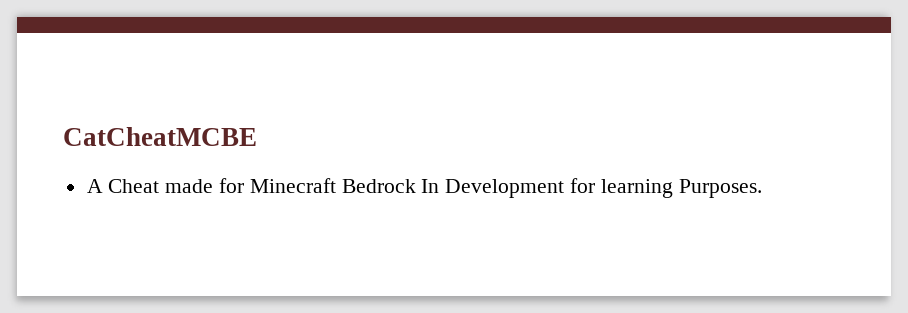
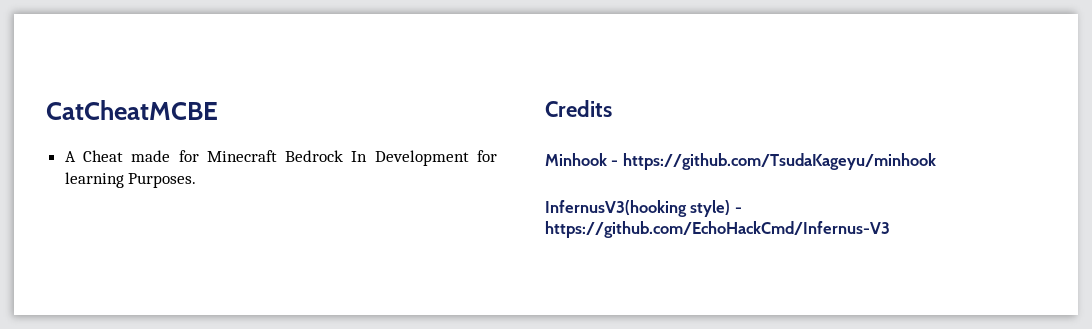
+ Credits
+ Minhook - https://github.com/TsudaKageyu/minhook
+ InfernusV3(hooking style) - https://github.com/EchoHackCmd/Infernus-V3

